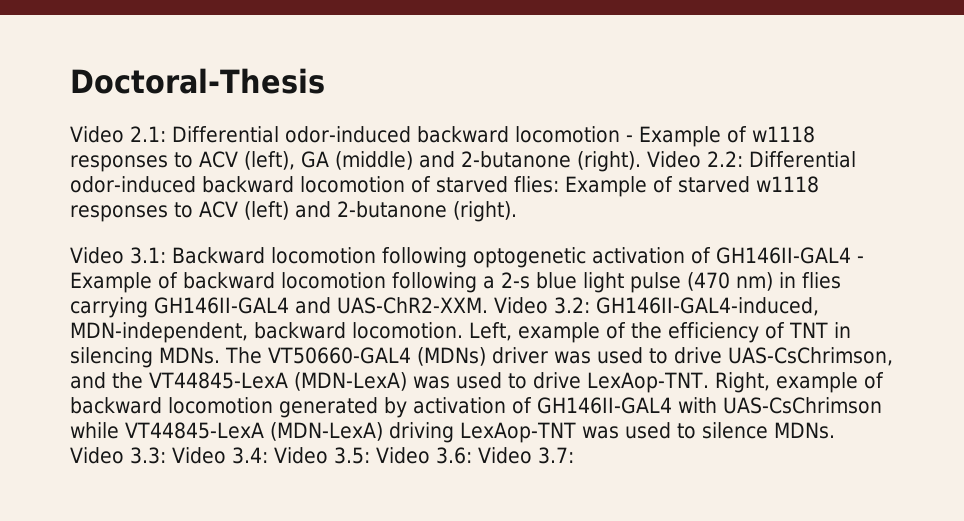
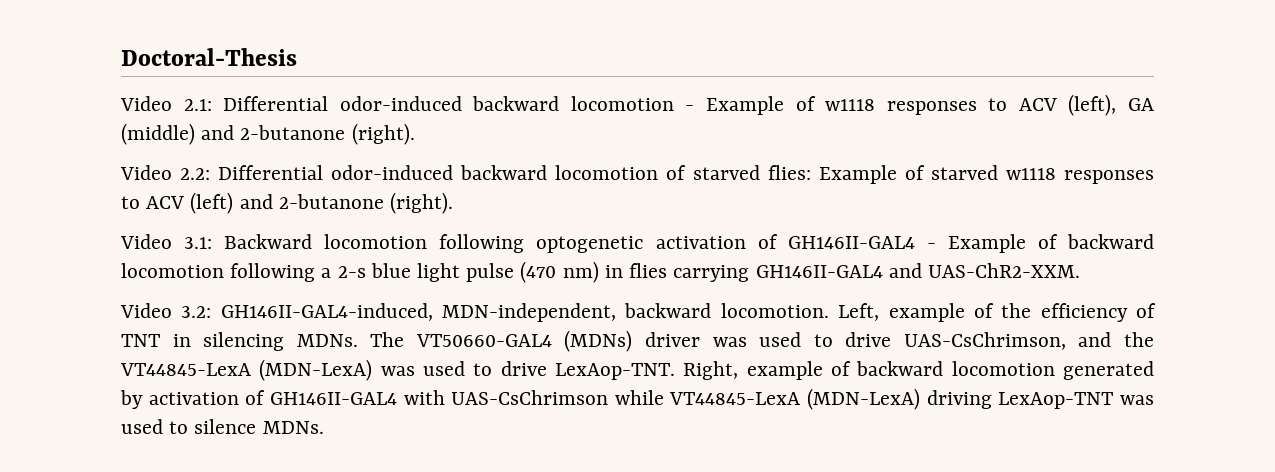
- Video 2.1: Differential odor-induced backward locomotion - Example of w1118 responses to ACV (left), GA (middle) and 2-butanone (right). Video 2.2: Differential odor-induced backward locomotion of starved flies: Example of starved w1118 responses to ACV (left) and 2-butanone (right).
+ Video 2.1: Differential odor-induced backward locomotion - Example of w1118 responses to ACV (left), GA (middle) and 2-butanone (right).
+ Video 2.2: Differential odor-induced backward locomotion of starved flies: Example of starved w1118 responses to ACV (left) and 2-butanone (right).
- Video 3.1: Backward locomotion following optogenetic activation of GH146II-GAL4 - Example of backward locomotion following a 2-s blue light pulse (470 nm) in flies carrying GH146II-GAL4 and UAS-ChR2-XXM. Video 3.2: GH146II-GAL4-induced, MDN-independent, backward locomotion.
+ Video 3.1: Backward locomotion following optogenetic activation of GH146II-GAL4 - Example of backward locomotion following a 2-s blue light pulse (470 nm) in flies carrying GH146II-GAL4 and UAS-ChR2-XXM.
+ Video 3.2: GH146II-GAL4-induced, MDN-independent, backward locomotion.
- Video 3.3: Video 3.4: Video 3.5: Video 3.6: Video 3.7:

